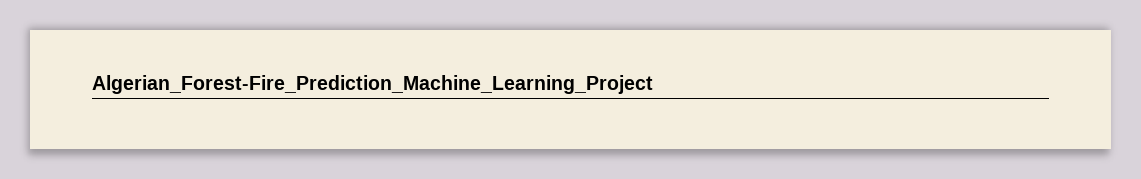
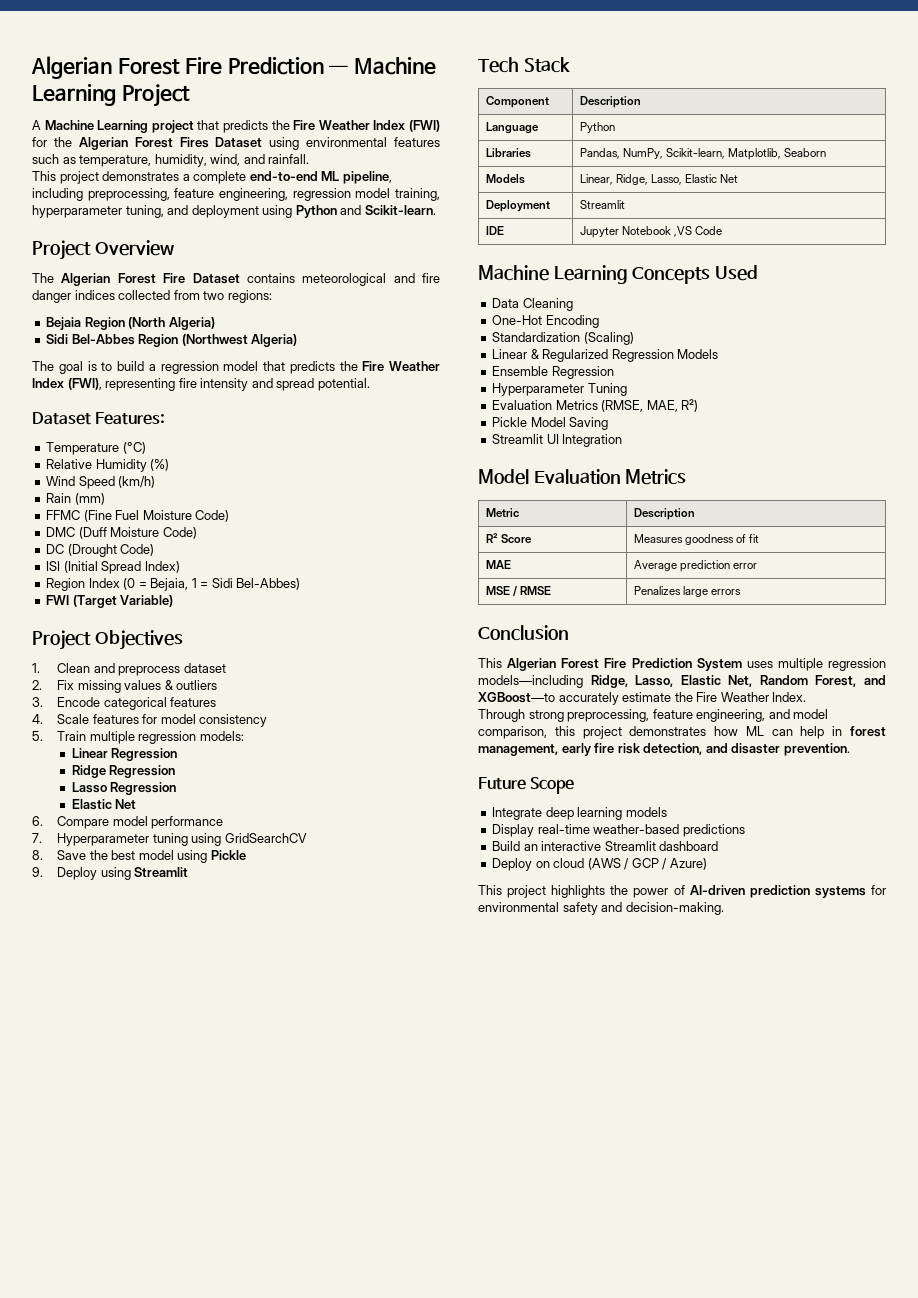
- Algerian_Forest-Fire_Prediction_Machine_Learning_Project
+ Algerian Forest Fire Prediction — Machine Learning Project
+ A Machine Learning project that predicts the Fire Weather Index (FWI) for the Algerian Forest Fires Dataset using environmental features such as temperature, humidity, wind, and rainfall.
+ This project demonstrates a complete end-to-end ML pipeline, including preprocessing, feature engineering, regression model training, hyperparameter tuning, and deployment using Python and Scikit-learn.
+ Project Overview
+ The Algerian Forest Fire Dataset contains meteorological and fire danger indices collected from two regions:
+ Bejaia Region (North Algeria)
+ Sidi Bel-Abbes Region (Northwest Algeria)
+ The goal is to build a regression model that predicts the Fire Weather Index (FWI), representing fire intensity and spread potential.
+ Dataset Features:
+ Temperature (°C)
+ Relative Humidity (%)
+ Wind Speed (km/h)
+ Rain (mm)
+ FFMC (Fine Fuel Moisture Code)
+ DMC (Duff Moisture Code)
+ DC (Drought Code)
+ ISI (Initial Spread Index)
+ Region Index (0 = Bejaia, 1 = Sidi Bel-Abbes)
+ FWI (Target Variable)
+ Project Objectives
+ 1. Clean and preprocess dataset
+ 2. Fix missing values & outliers
+ 3. Encode categorical features
+ 4. Scale features for model consistency
+ 5. Train multiple regression models:
+ Linear Regression
+ Ridge Regression
+ Lasso Regression
+ Elastic Net
+ 6. Compare model performance
+ 7. Hyperparameter tuning using GridSearchCV
+ 8. Save the best model using Pickle
+ 9. Deploy using Streamlit
+ Tech Stack
+ Component | Description
+ Language | Python
+ Libraries | Pandas, NumPy, Scikit-learn, Matplotlib, Seaborn
+ Models | Linear, Ridge, Lasso, Elastic Net
+ Deployment | Streamlit
+ IDE | Jupyter Notebook ,VS Code
+ Machine Learning Concepts Used
+ Data Cleaning
+ One-Hot Encoding
+ Standardization (Scaling)
+ Linear & Regularized Regression Models
+ Ensemble Regression
+ Hyperparameter Tuning
+ Evaluation Metrics (RMSE, MAE, R²)
+ Pickle Model Saving
+ Streamlit UI Integration
+ Model Evaluation Metrics
+ Metric | Description
+ R² Score | Measures goodness of fit
+ MAE | Average prediction error
+ MSE / RMSE | Penalizes large errors
+ Conclusion
+ This Algerian Forest Fire Prediction System uses multiple regression models—including Ridge, Lasso, Elastic Net, Random Forest, and XGBoost—to accurately estimate the Fire Weather Index.
+ Through strong preprocessing, feature engineering, and model comparison, this project demonstrates how ML can help in forest management, early fire risk detection, and disaster prevention.
+ Future Scope
+ Integrate deep learning models
+ Display real-time weather-based predictions
+ Build an interactive Streamlit dashboard
+ Deploy on cloud (AWS / GCP / Azure)
+ This project highlights the power of AI-driven prediction systems for environmental safety and decision-making.

